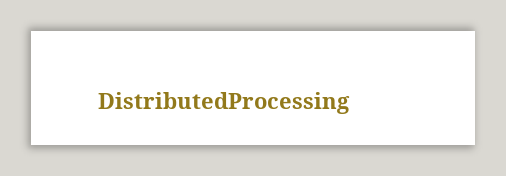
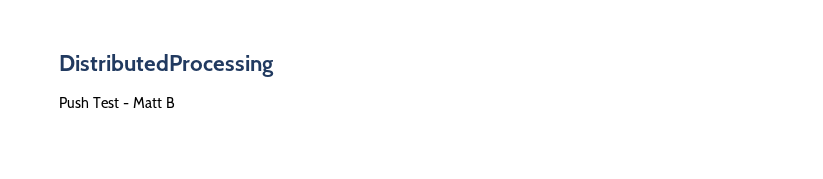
+ Push Test - Matt B

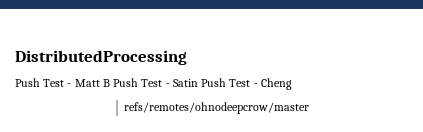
- Push Test - Matt B
+ Push Test - Matt B Push Test - Satin Push Test - Cheng
+ refs/remotes/ohnodeepcrow/master

